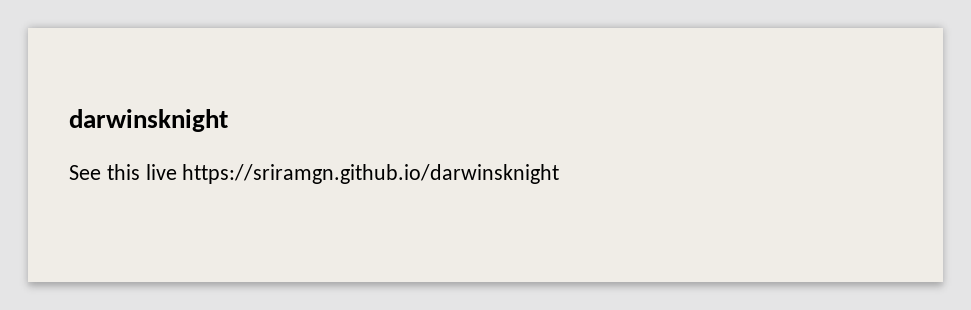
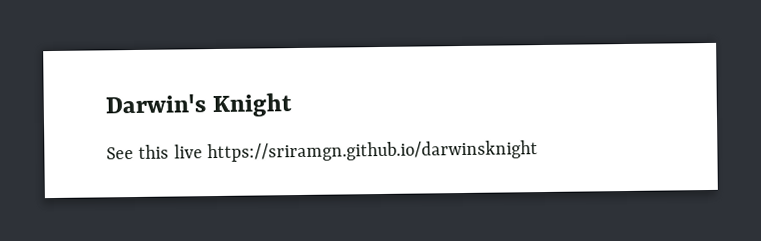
- darwinsknight
+ Darwin's Knight

